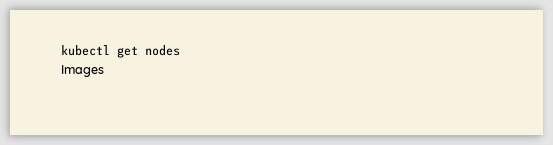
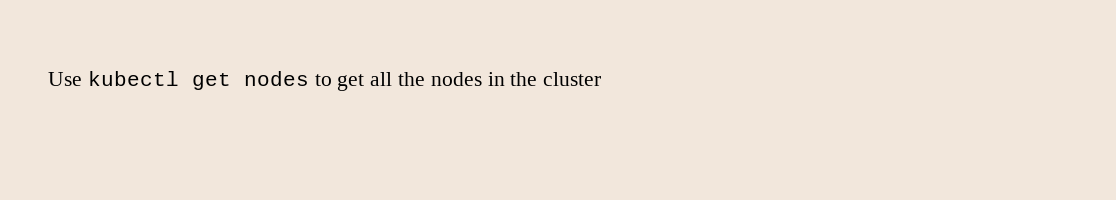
- kubectl get nodes
- Images
+ Use kubectl get nodes to get all the nodes in the cluster

